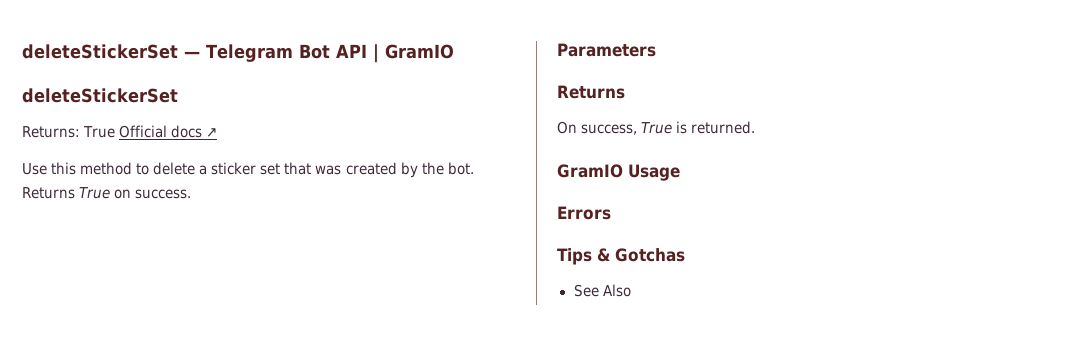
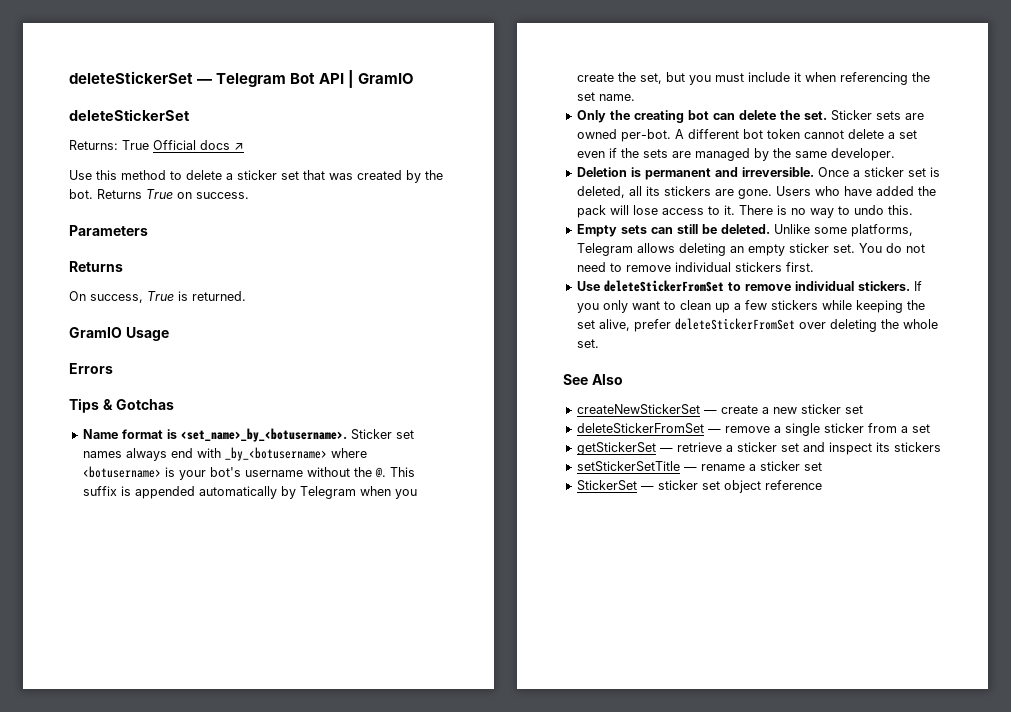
+ Name format is <set_name>_by_<botusername>. Sticker set names always end with _by_<botusername> where <botusername> is your bot's username without the @. This suffix is appended automatically by Telegram when you create the set, but you must include it when referencing the set name.
+ Only the creating bot can delete the set. Sticker sets are owned per-bot. A different bot token cannot delete a set even if the sets are managed by the same developer.
+ Deletion is permanent and irreversible. Once a sticker set is deleted, all its stickers are gone. Users who have added the pack will lose access to it. There is no way to undo this.
+ Empty sets can still be deleted. Unlike some platforms, Telegram allows deleting an empty sticker set. You do not need to remove individual stickers first.
+ Use deleteStickerFromSet to remove individual stickers. If you only want to clean up a few stickers while keeping the set alive, prefer deleteStickerFromSet over deleting the whole set.
  See Also
+ createNewStickerSet — create a new sticker set
+ deleteStickerFromSet — remove a single sticker from a set
+ getStickerSet — retrieve a sticker set and inspect its stickers
+ setStickerSetTitle — rename a sticker set
+ StickerSet — sticker set object reference

